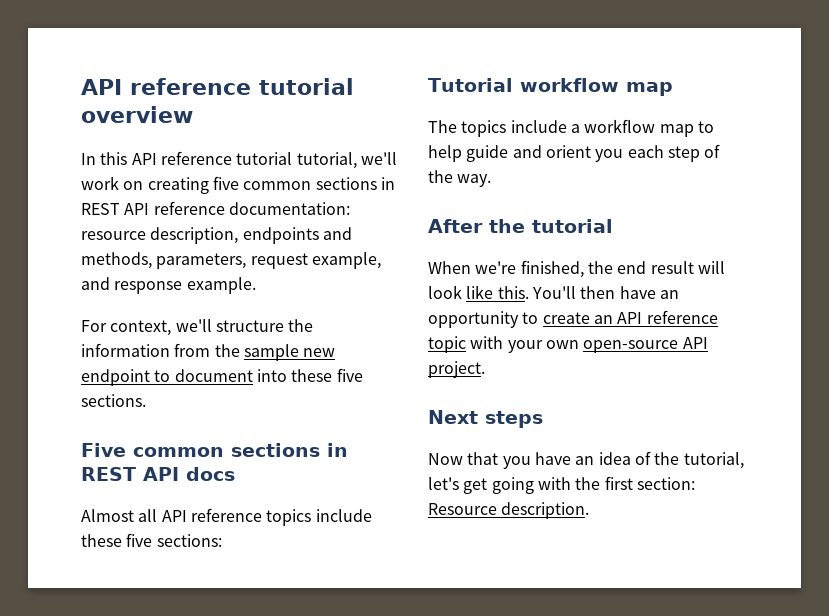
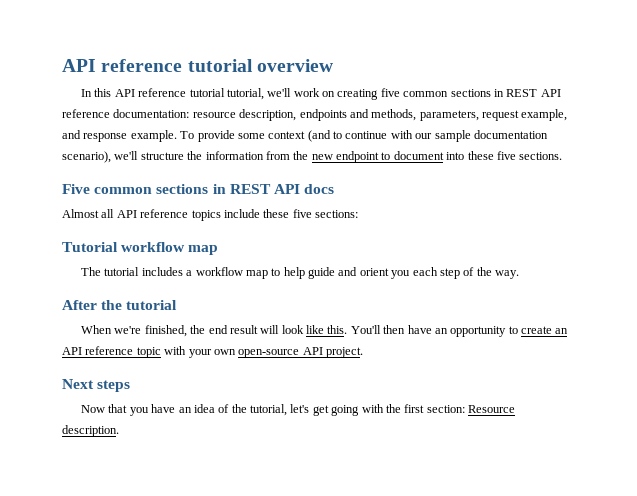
- In this API reference tutorial tutorial, we'll work on creating five common sections in REST API reference documentation: resource description, endpoints and methods, parameters, request example, and response example.
- For context, we'll structure the information from the sample new endpoint to document into these five sections.
+ In this API reference tutorial tutorial, we'll work on creating five common sections in REST API reference documentation: resource description, endpoints and methods, parameters, request example, and response example. To provide some context (and to continue with our sample documentation scenario), we'll structure the information from the new endpoint to document into these five sections.
- The topics include a workflow map to help guide and orient you each step of the way.
+ The tutorial includes a workflow map to help guide and orient you each step of the way.

